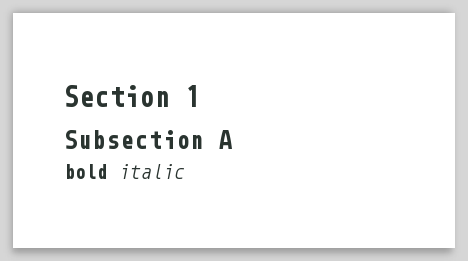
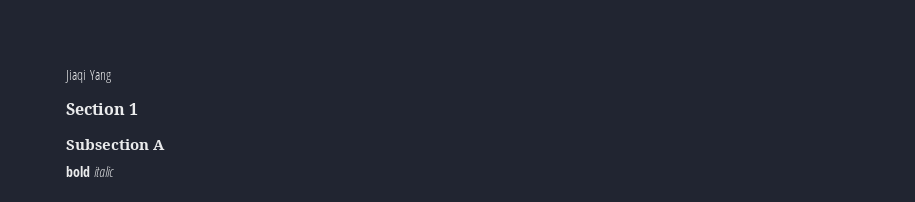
+ Jiaqi Yang

